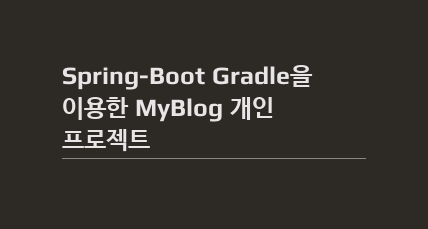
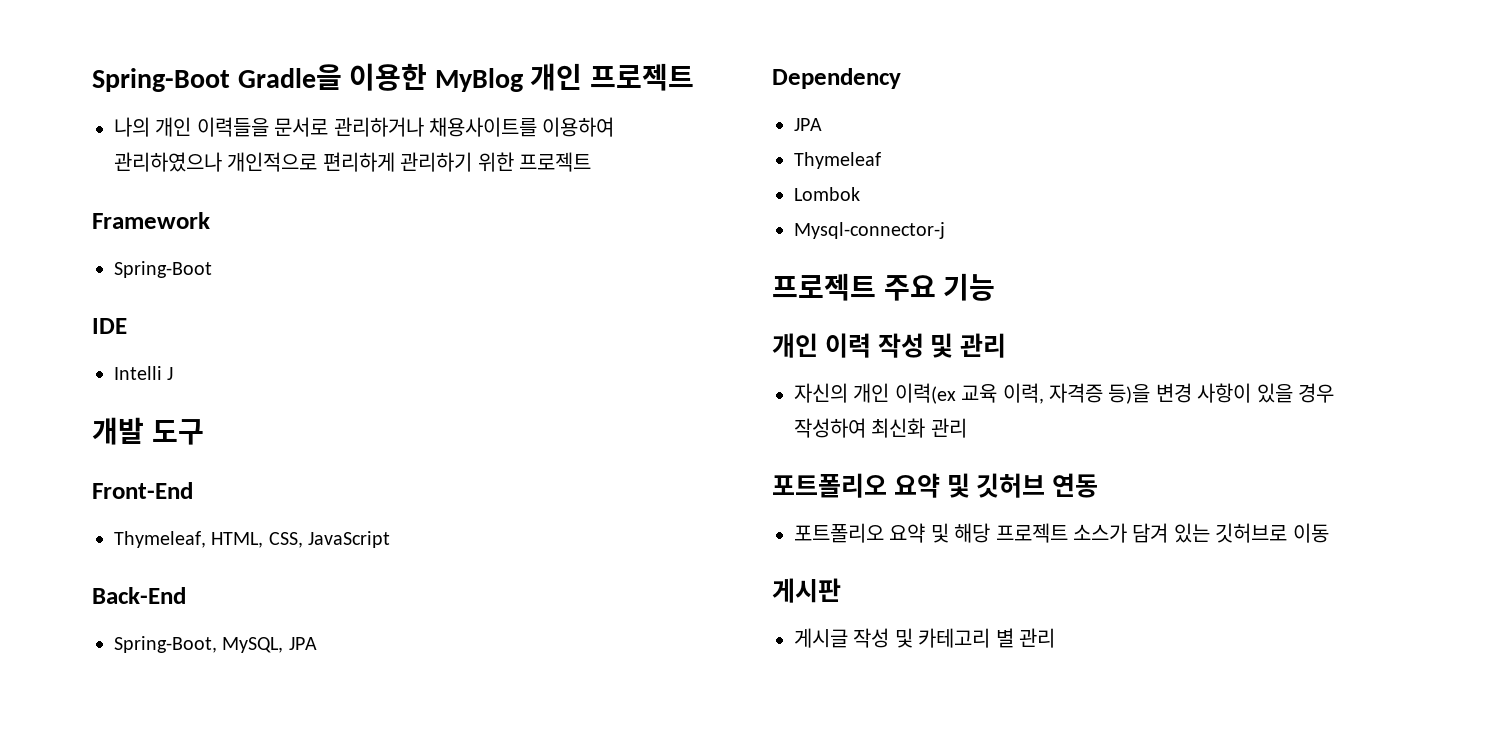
+ 나의 개인 이력들을 문서로 관리하거나 채용사이트를 이용하여 관리하였으나 개인적으로 편리하게 관리하기 위한 프로젝트
+ Framework
+ Spring-Boot
+ IDE
+ Intelli J
+ 개발 도구
+ Front-End
+ Thymeleaf, HTML, CSS, JavaScript
+ Back-End
+ Spring-Boot, MySQL, JPA
+ Dependency
+ JPA
+ Thymeleaf
+ Lombok
+ Mysql-connector-j
+ 프로젝트 주요 기능
+ 개인 이력 작성 및 관리
+ 자신의 개인 이력(ex 교육 이력, 자격증 등)을 변경 사항이 있을 경우 작성하여 최신화 관리
+ 포트폴리오 요약 및 깃허브 연동
+ 포트폴리오 요약 및 해당 프로젝트 소스가 담겨 있는 깃허브로 이동
+ 게시판
+ 게시글 작성 및 카테고리 별 관리

